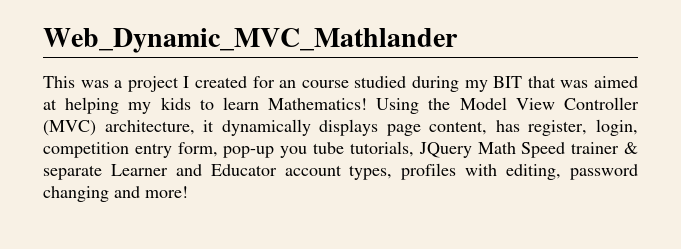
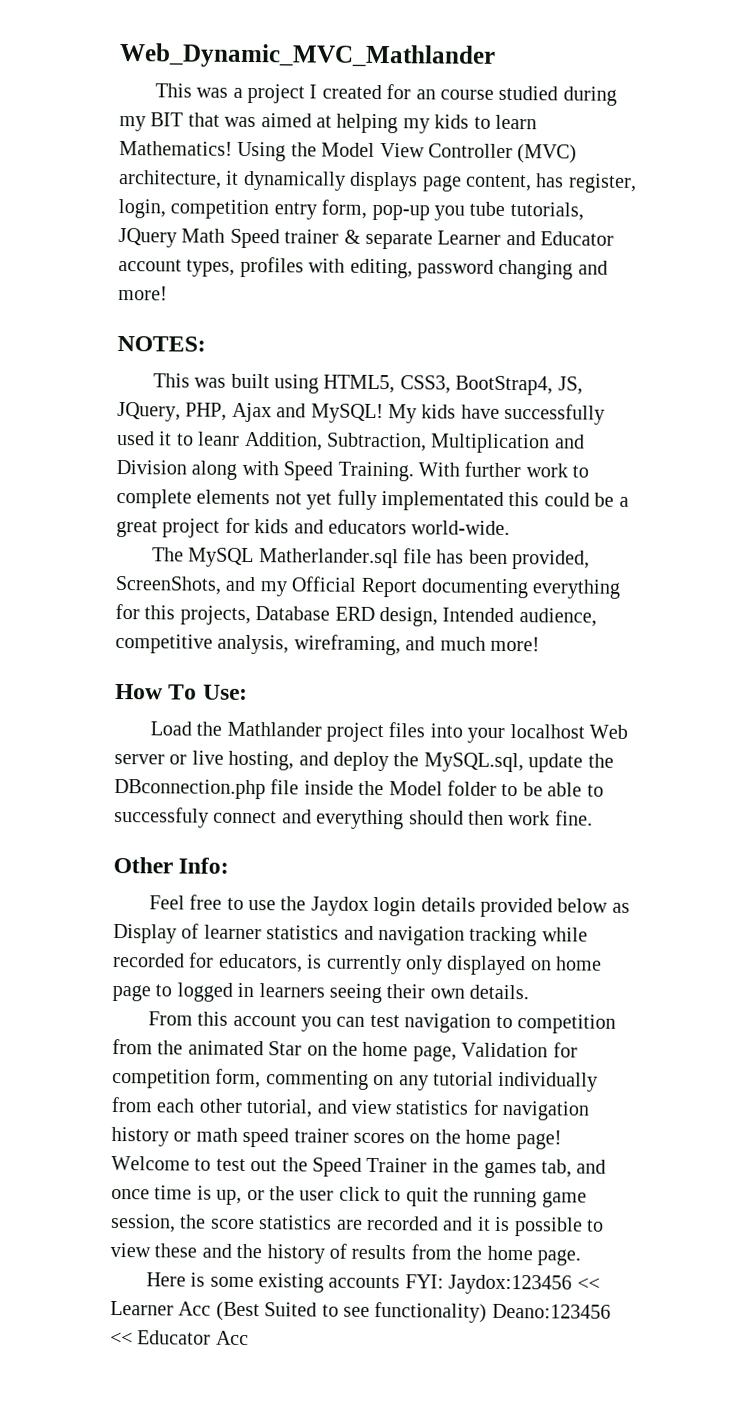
+ NOTES:
+ This was built using HTML5, CSS3, BootStrap4, JS, JQuery, PHP, Ajax and MySQL! My kids have successfully used it to leanr Addition, Subtraction, Multiplication and Division along with Speed Training. With further work to complete elements not yet fully implementated this could be a great project for kids and educators world-wide.
+ The MySQL Matherlander.sql file has been provided, ScreenShots, and my Official Report documenting everything for this projects, Database ERD design, Intended audience, competitive analysis, wireframing, and much more!
+ How To Use:
+ Load the Mathlander project files into your localhost Web server or live hosting, and deploy the MySQL.sql, update the DBconnection.php file inside the Model folder to be able to successfuly connect and everything should then work fine.
+ Other Info:
+ Feel free to use the Jaydox login details provided below as Display of learner statistics and navigation tracking while recorded for educators, is currently only displayed on home page to logged in learners seeing their own details.
+ From this account you can test navigation to competition from the animated Star on the home page, Validation for competition form, commenting on any tutorial individually from each other tutorial, and view statistics for navigation history or math speed trainer scores on the home page! Welcome to test out the Speed Trainer in the games tab, and once time is up, or the user click to quit the running game session, the score statistics are recorded and it is possible to view these and the history of results from the home page.
+ Here is some existing accounts FYI: Jaydox:123456 << Learner Acc (Best Suited to see functionality) Deano:123456 << Educator Acc

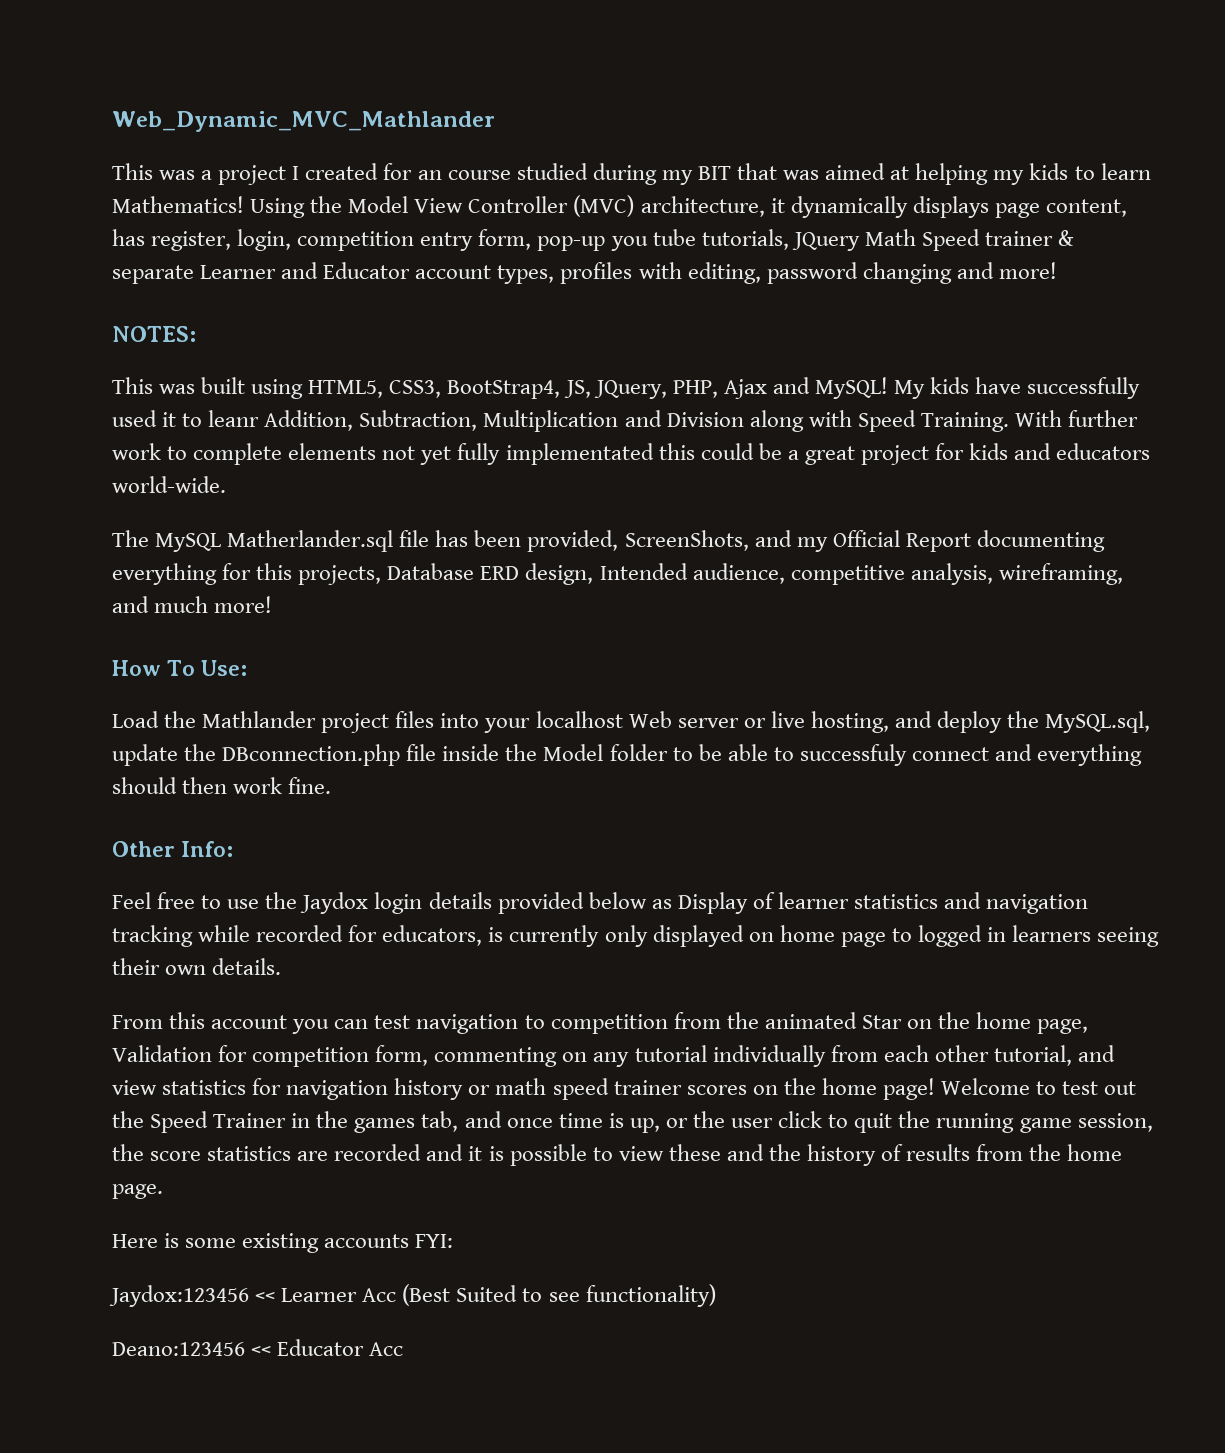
- Here is some existing accounts FYI: Jaydox:123456 << Learner Acc (Best Suited to see functionality) Deano:123456 << Educator Acc
+ Here is some existing accounts FYI:
+ Jaydox:123456 << Learner Acc (Best Suited to see functionality)
+ Deano:123456 << Educator Acc

